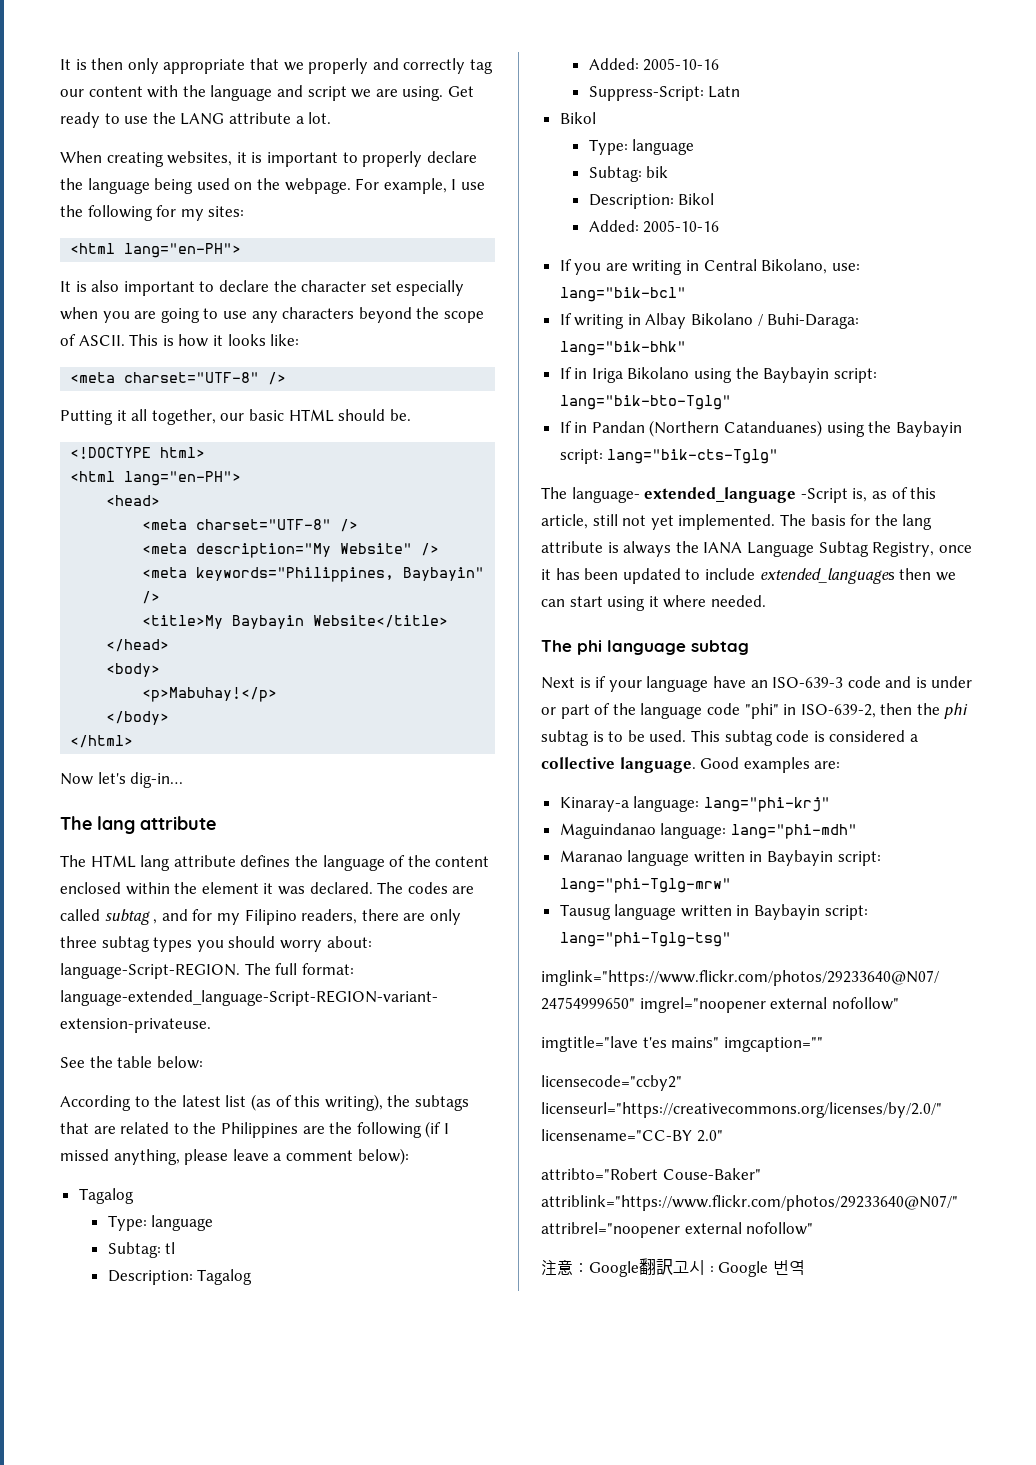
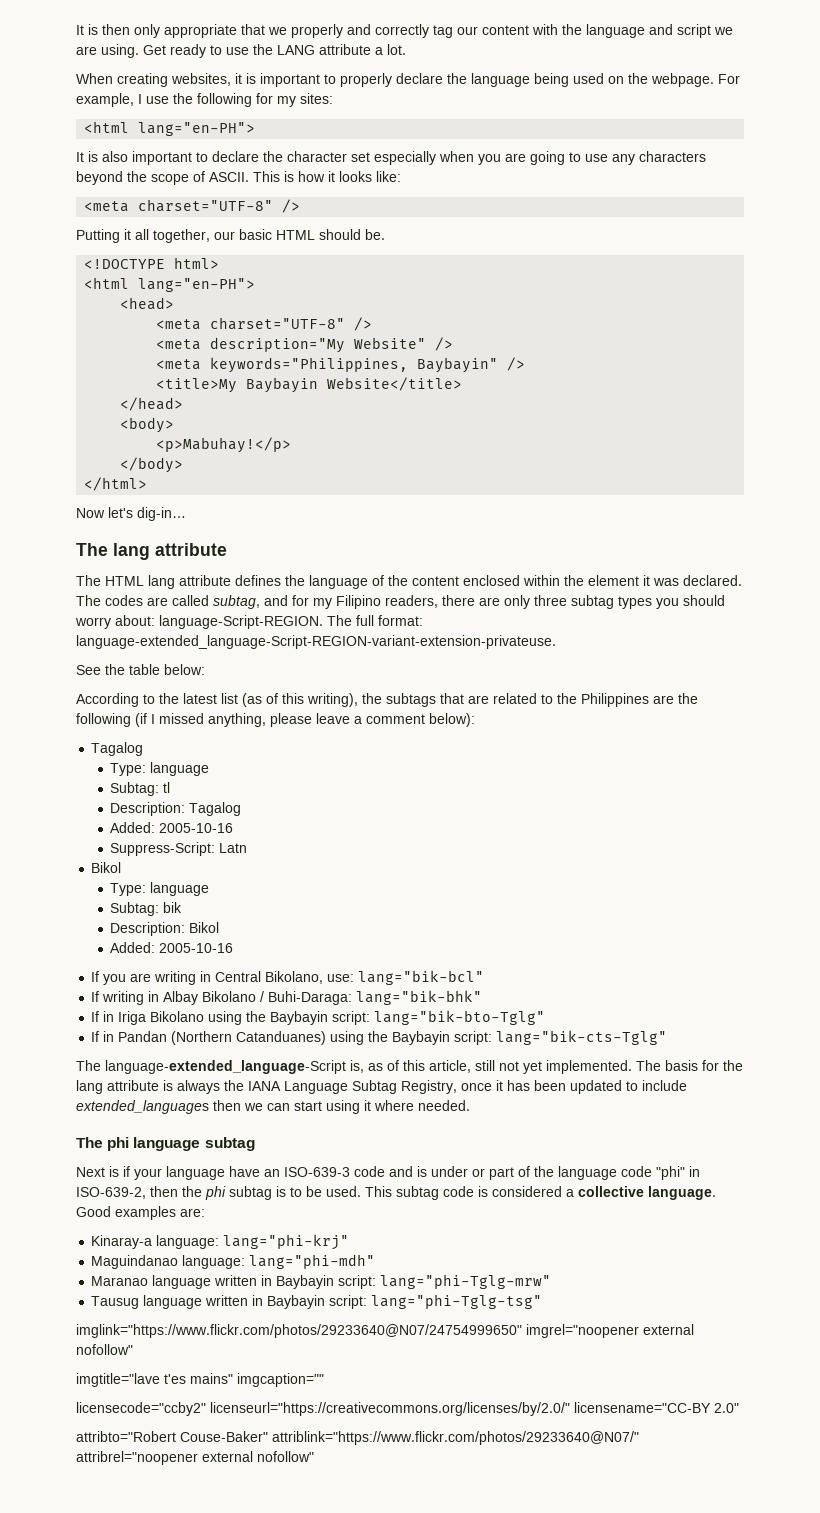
- The codes are called subtag , and for my Filipino readers, there are only three subtag types you should worry about: language-Script-REGION.
+ The codes are called subtag, and for my Filipino readers, there are only three subtag types you should worry about: language-Script-REGION.
- The language- extended_language -Script is, as of this article, still not yet implemented.
+ The language-extended_language-Script is, as of this article, still not yet implemented.
- 注意：Google翻訳고시 : Google 번역

